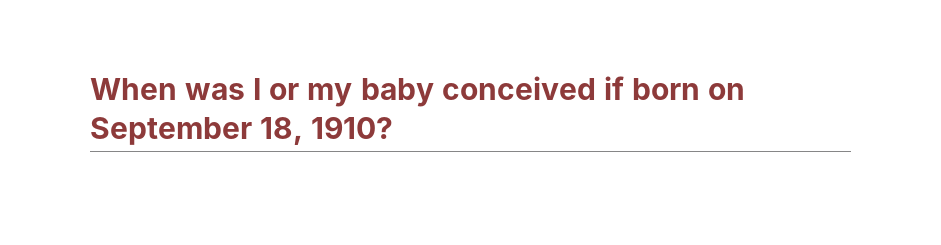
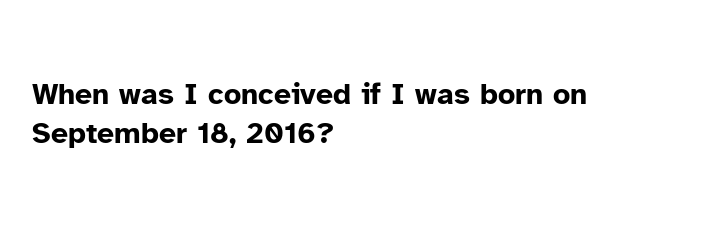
- When was I or my baby conceived if born on September 18, 1910?
+ When was I conceived if I was born on September 18, 2016?

